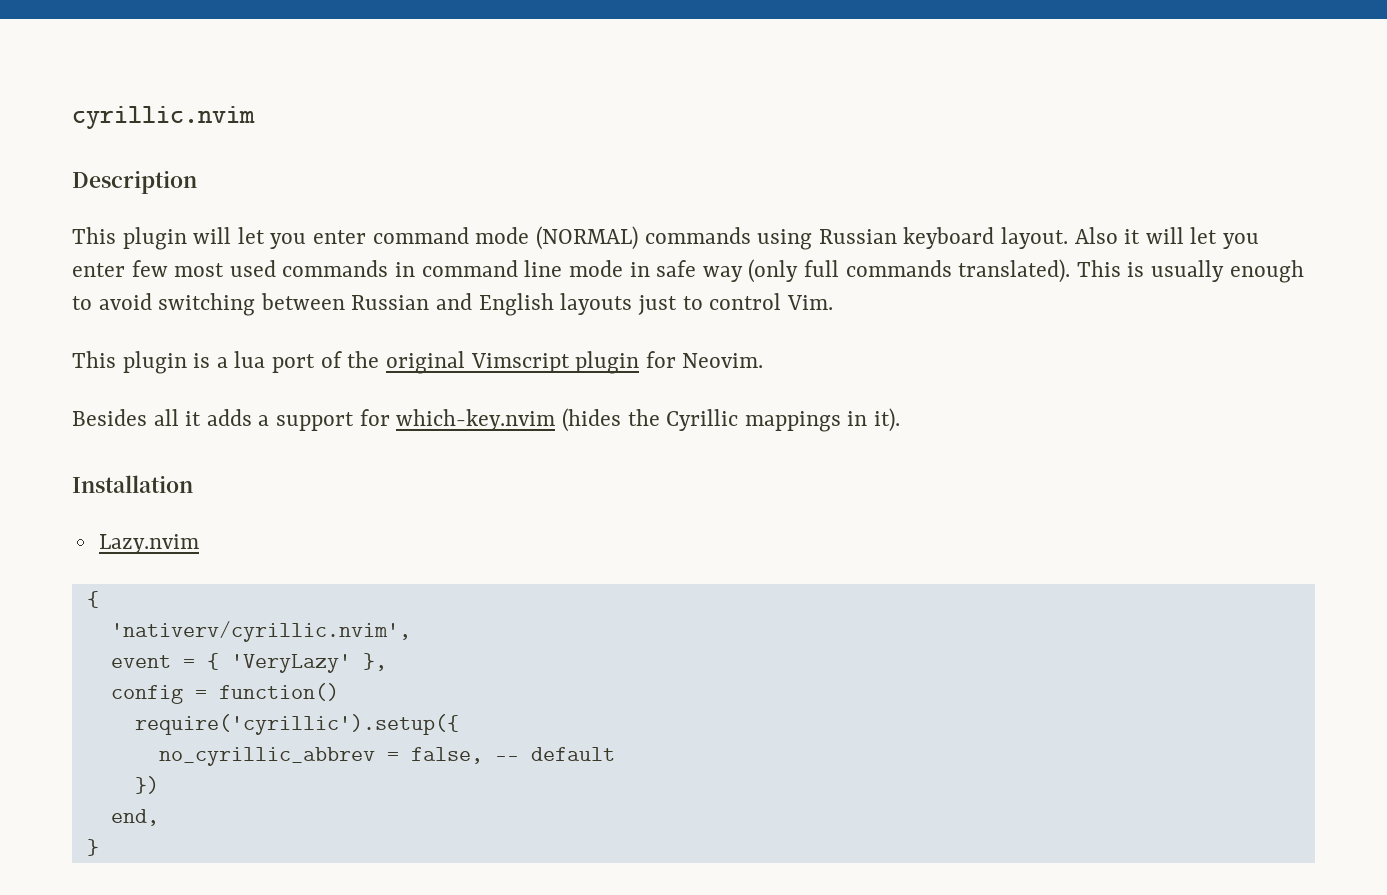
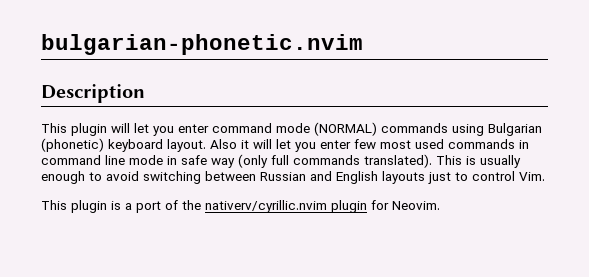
- cyrillic.nvim
+ bulgarian-phonetic.nvim
- This plugin will let you enter command mode (NORMAL) commands using Russian keyboard layout.
+ This plugin will let you enter command mode (NORMAL) commands using Bulgarian (phonetic) keyboard layout.
- This plugin is a lua port of the original Vimscript plugin for Neovim.
+ This plugin is a port of the nativerv/cyrillic.nvim plugin for Neovim.
- Besides all it adds a support for which-key.nvim (hides the Cyrillic mappings in it).
- Installation
- Lazy.nvim
- {
- 'nativerv/cyrillic.nvim',
- event = { 'VeryLazy' },
- config = function()
- require('cyrillic').setup({
- no_cyrillic_abbrev = false, -- default
- })
- end,
- }

